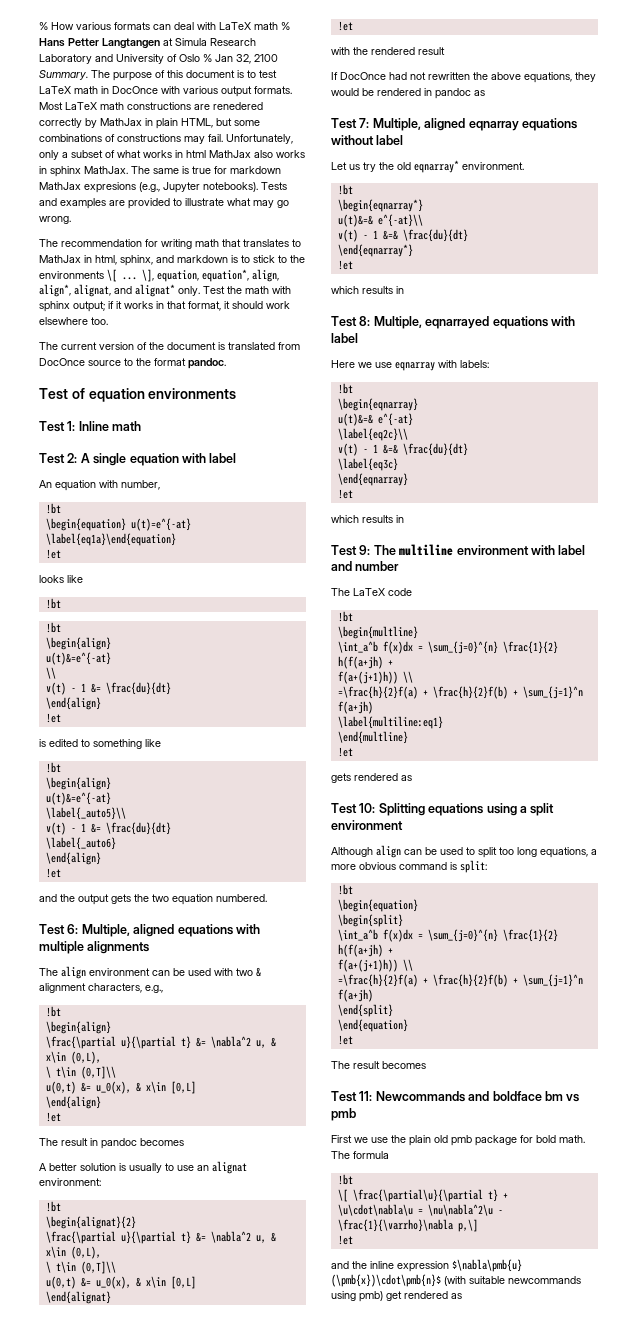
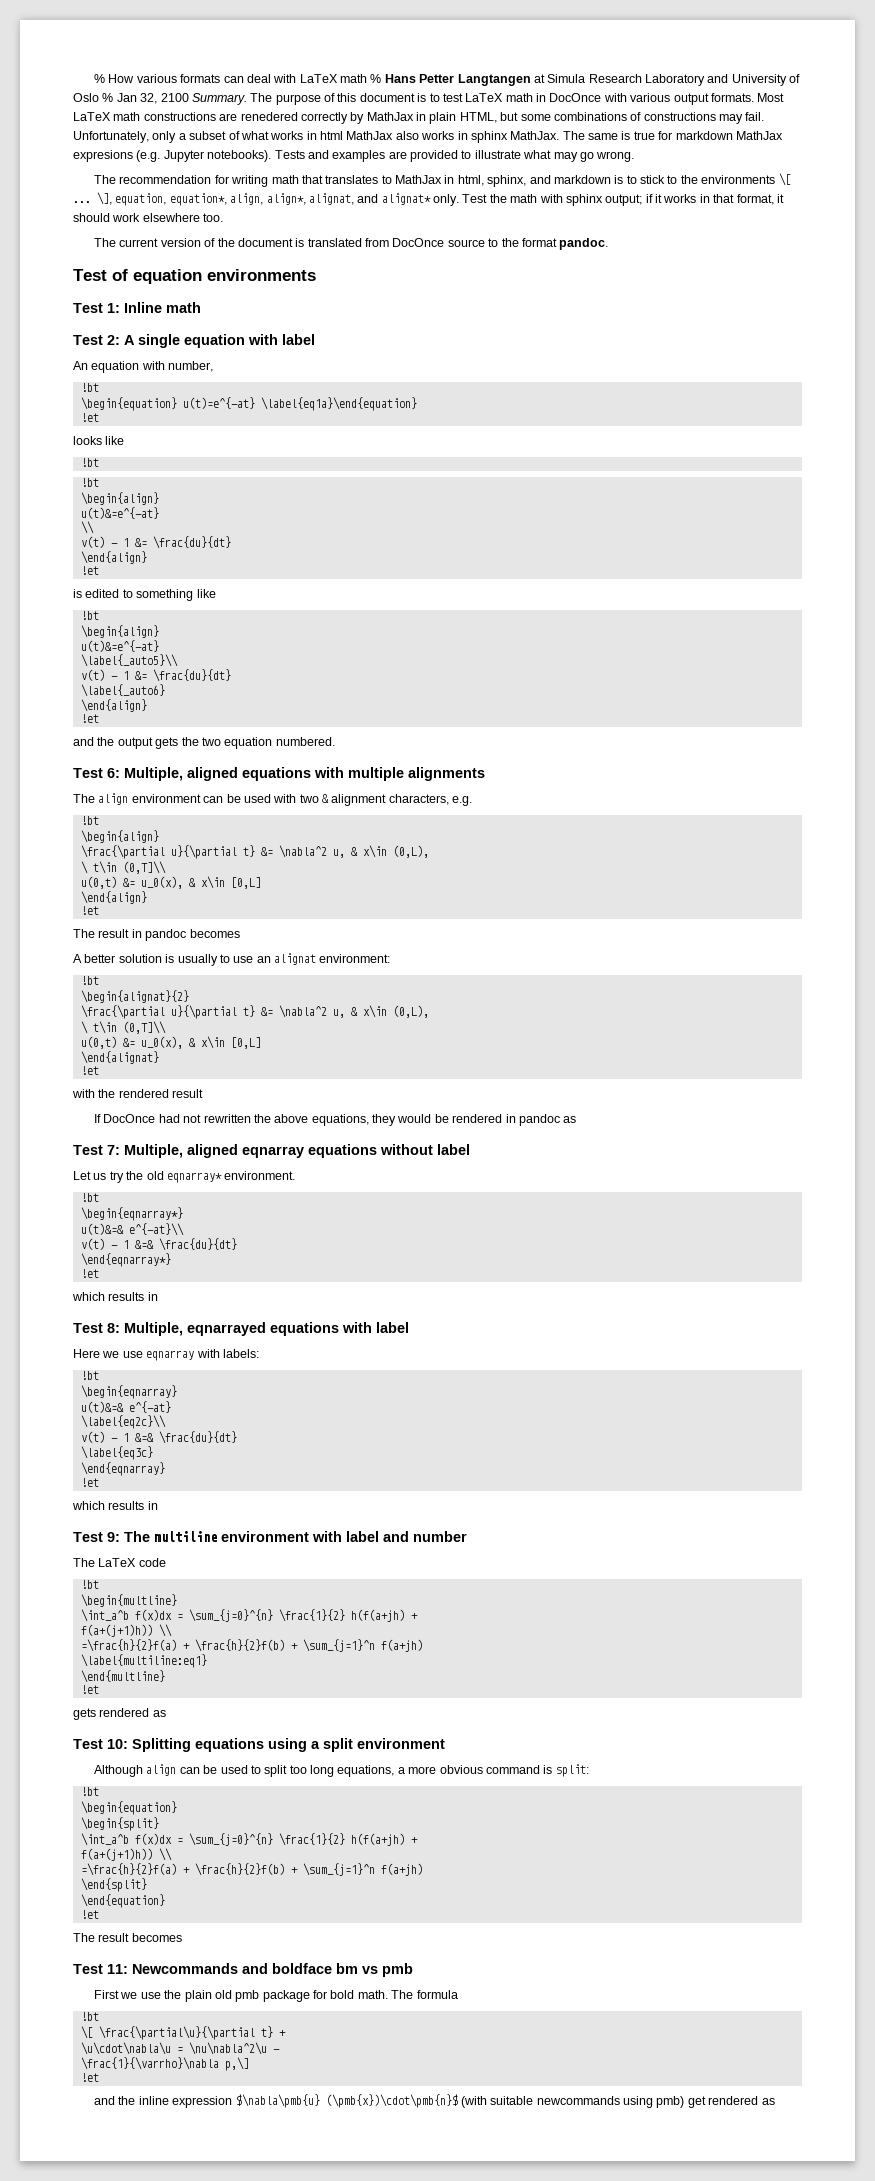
- The same is true for markdown MathJax expresions (e.g., Jupyter notebooks).
+ The same is true for markdown MathJax expresions (e.g. Jupyter notebooks).
- The align environment can be used with two & alignment characters, e.g.,
+ The align environment can be used with two & alignment characters, e.g.

